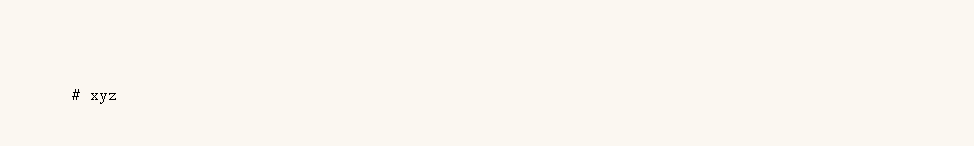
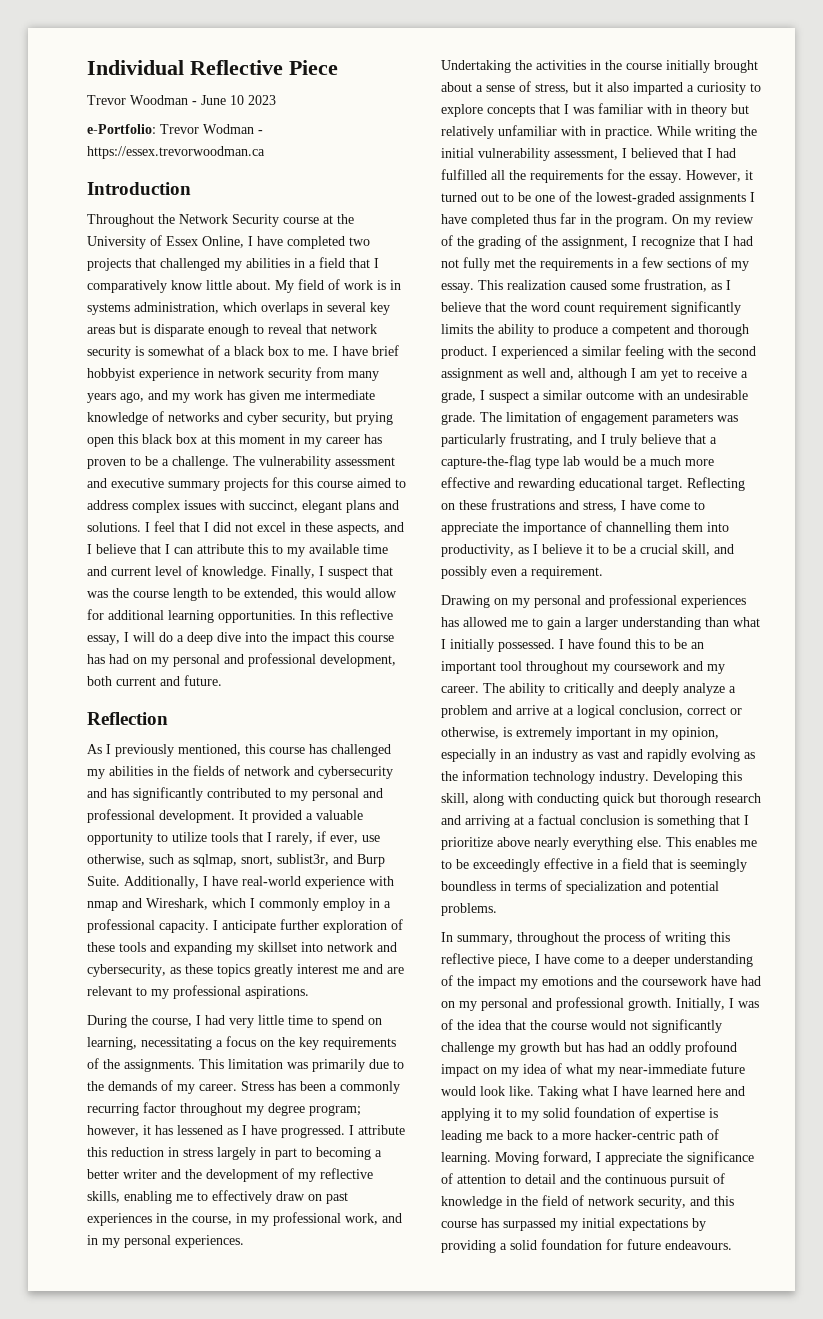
- # xyz
+ Individual Reflective Piece
+ Trevor Woodman - June 10 2023
+ e-Portfolio: Trevor Wodman - https://essex.trevorwoodman.ca
+ Introduction
+ Throughout the Network Security course at the University of Essex Online, I have completed two projects that challenged my abilities in a field that I comparatively know little about. My field of work is in systems administration, which overlaps in several key areas but is disparate enough to reveal that network security is somewhat of a black box to me. I have brief hobbyist experience in network security from many years ago, and my work has given me intermediate knowledge of networks and cyber security, but prying open this black box at this moment in my career has proven to be a challenge. The vulnerability assessment and executive summary projects for this course aimed to address complex issues with succinct, elegant plans and solutions. I feel that I did not excel in these aspects, and I believe that I can attribute this to my available time and current level of knowledge. Finally, I suspect that was the course length to be extended, this would allow for additional learning opportunities. In this reflective essay, I will do a deep dive into the impact this course has had on my personal and professional development, both current and future.
+ Reflection
+ As I previously mentioned, this course has challenged my abilities in the fields of network and cybersecurity and has significantly contributed to my personal and professional development. It provided a valuable opportunity to utilize tools that I rarely, if ever, use otherwise, such as sqlmap, snort, sublist3r, and Burp Suite. Additionally, I have real-world experience with nmap and Wireshark, which I commonly employ in a professional capacity. I anticipate further exploration of these tools and expanding my skillset into network and cybersecurity, as these topics greatly interest me and are relevant to my professional aspirations.
+ During the course, I had very little time to spend on learning, necessitating a focus on the key requirements of the assignments. This limitation was primarily due to the demands of my career. Stress has been a commonly recurring factor throughout my degree program; however, it has lessened as I have progressed. I attribute this reduction in stress largely in part to becoming a better writer and the development of my reflective skills, enabling me to effectively draw on past experiences in the course, in my professional work, and in my personal experiences.
+ Undertaking the activities in the course initially brought about a sense of stress, but it also imparted a curiosity to explore concepts that I was familiar with in theory but relatively unfamiliar with in practice. While writing the initial vulnerability assessment, I believed that I had fulfilled all the requirements for the essay. However, it turned out to be one of the lowest-graded assignments I have completed thus far in the program. On my review of the grading of the assignment, I recognize that I had not fully met the requirements in a few sections of my essay. This realization caused some frustration, as I believe that the word count requirement significantly limits the ability to produce a competent and thorough product. I experienced a similar feeling with the second assignment as well and, although I am yet to receive a grade, I suspect a similar outcome with an undesirable grade. The limitation of engagement parameters was particularly frustrating, and I truly believe that a capture-the-flag type lab would be a much more effective and rewarding educational target. Reflecting on these frustrations and stress, I have come to appreciate the importance of channelling them into productivity, as I believe it to be a crucial skill, and possibly even a requirement.
+ Drawing on my personal and professional experiences has allowed me to gain a larger understanding than what I initially possessed. I have found this to be an important tool throughout my coursework and my career. The ability to critically and deeply analyze a problem and arrive at a logical conclusion, correct or otherwise, is extremely important in my opinion, especially in an industry as vast and rapidly evolving as the information technology industry. Developing this skill, along with conducting quick but thorough research and arriving at a factual conclusion is something that I prioritize above nearly everything else. This enables me to be exceedingly effective in a field that is seemingly boundless in terms of specialization and potential problems.
+ In summary, throughout the process of writing this reflective piece, I have come to a deeper understanding of the impact my emotions and the coursework have had on my personal and professional growth. Initially, I was of the idea that the course would not significantly challenge my growth but has had an oddly profound impact on my idea of what my near-immediate future would look like. Taking what I have learned here and applying it to my solid foundation of expertise is leading me back to a more hacker-centric path of learning. Moving forward, I appreciate the significance of attention to detail and the continuous pursuit of knowledge in the field of network security, and this course has surpassed my initial expectations by providing a solid foundation for future endeavours.

